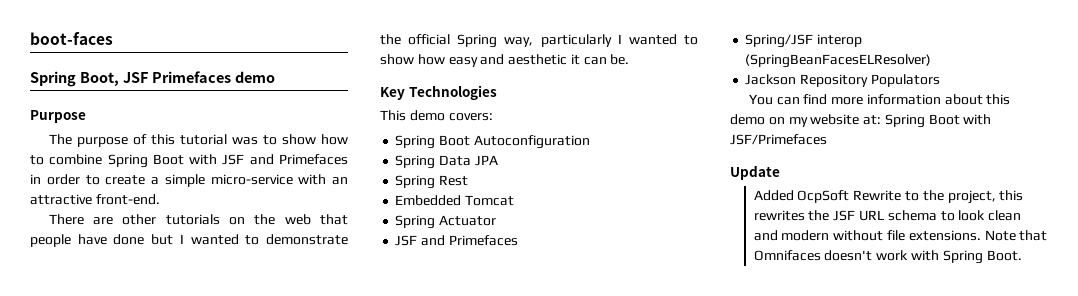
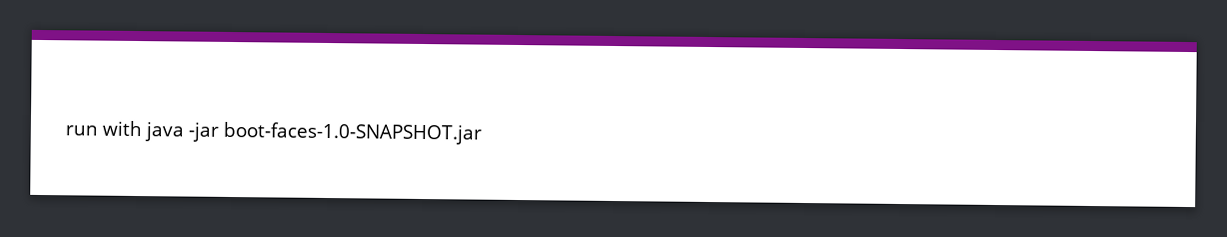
- boot-faces
- Spring Boot, JSF Primefaces demo
- Purpose
- The purpose of this tutorial was to show how to combine Spring Boot with JSF and Primefaces in order to create a simple micro-service with an attractive front-end.
- There are other tutorials on the web that people have done but I wanted to demonstrate the official Spring way, particularly I wanted to show how easy and aesthetic it can be.
- Key Technologies
- This demo covers:
- Spring Boot Autoconfiguration
- Spring Data JPA
- Spring Rest
- Embedded Tomcat
- Spring Actuator
- JSF and Primefaces
- Spring/JSF interop (SpringBeanFacesELResolver)
- Jackson Repository Populators
- You can find more information about this demo on my website at: Spring Boot with JSF/Primefaces
- Update
- Added OcpSoft Rewrite to the project, this rewrites the JSF URL schema to look clean and modern without file extensions. Note that Omnifaces doesn't work with Spring Boot.
+ run with java -jar boot-faces-1.0-SNAPSHOT.jar

